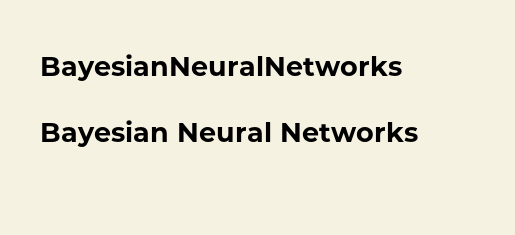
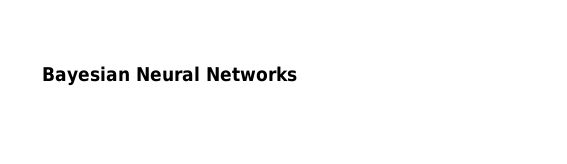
- BayesianNeuralNetworks

